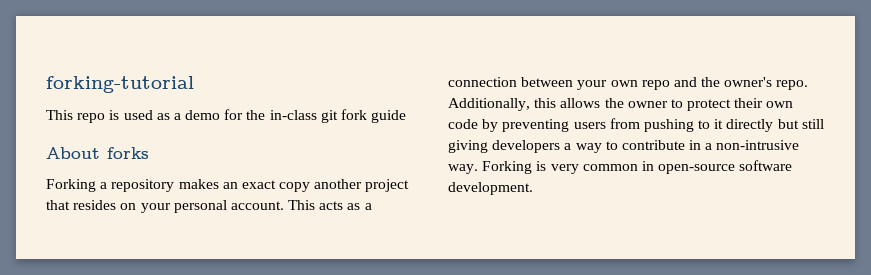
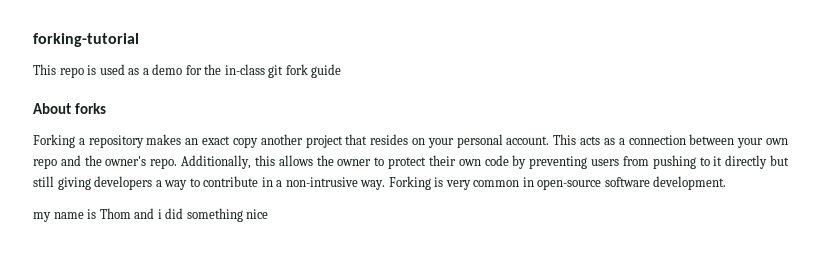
+ my name is Thom and i did something nice

